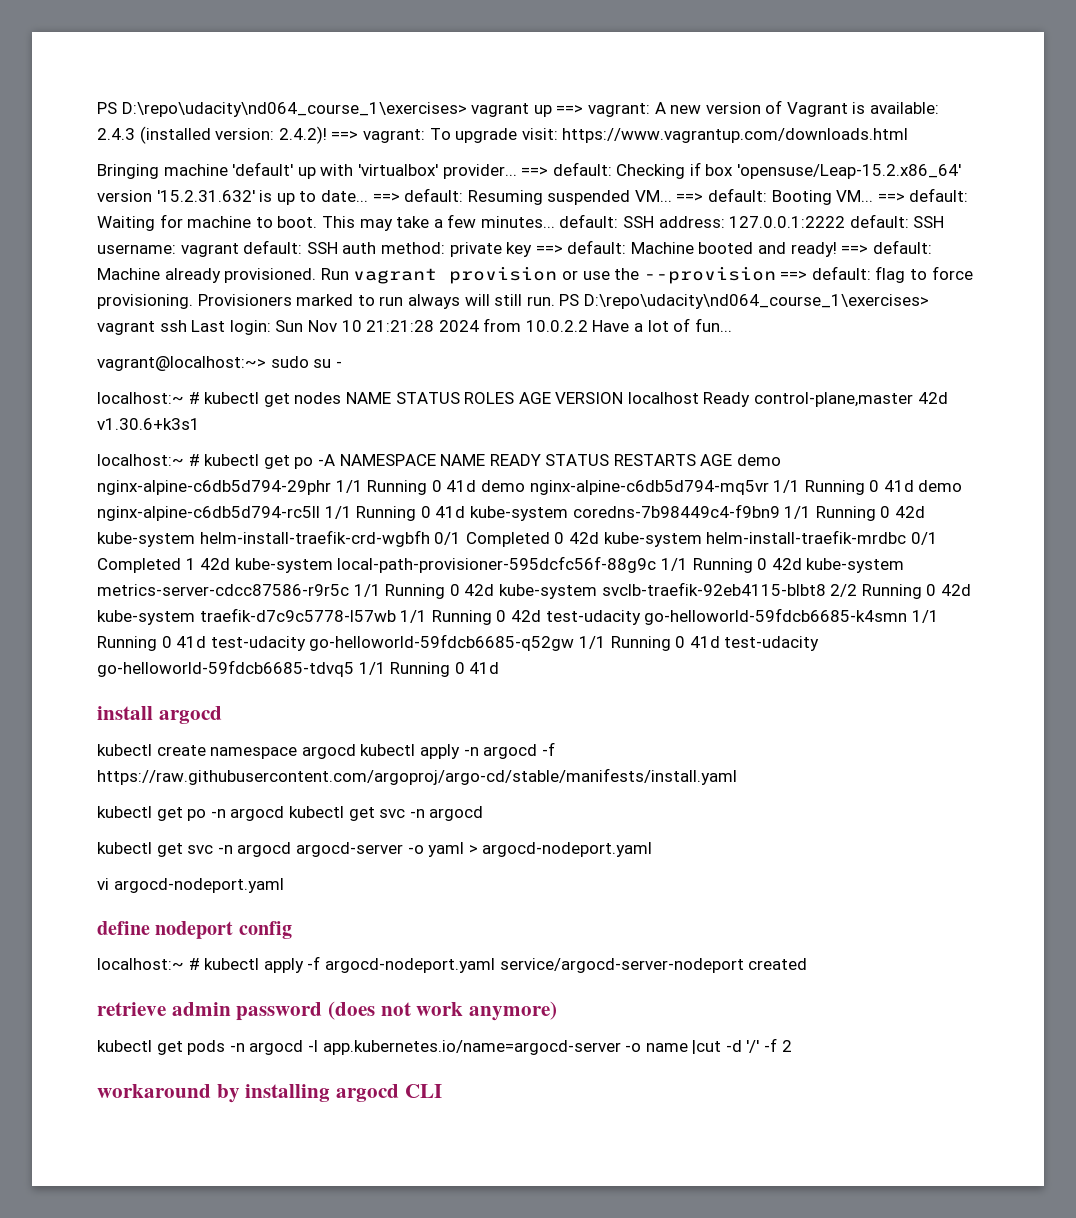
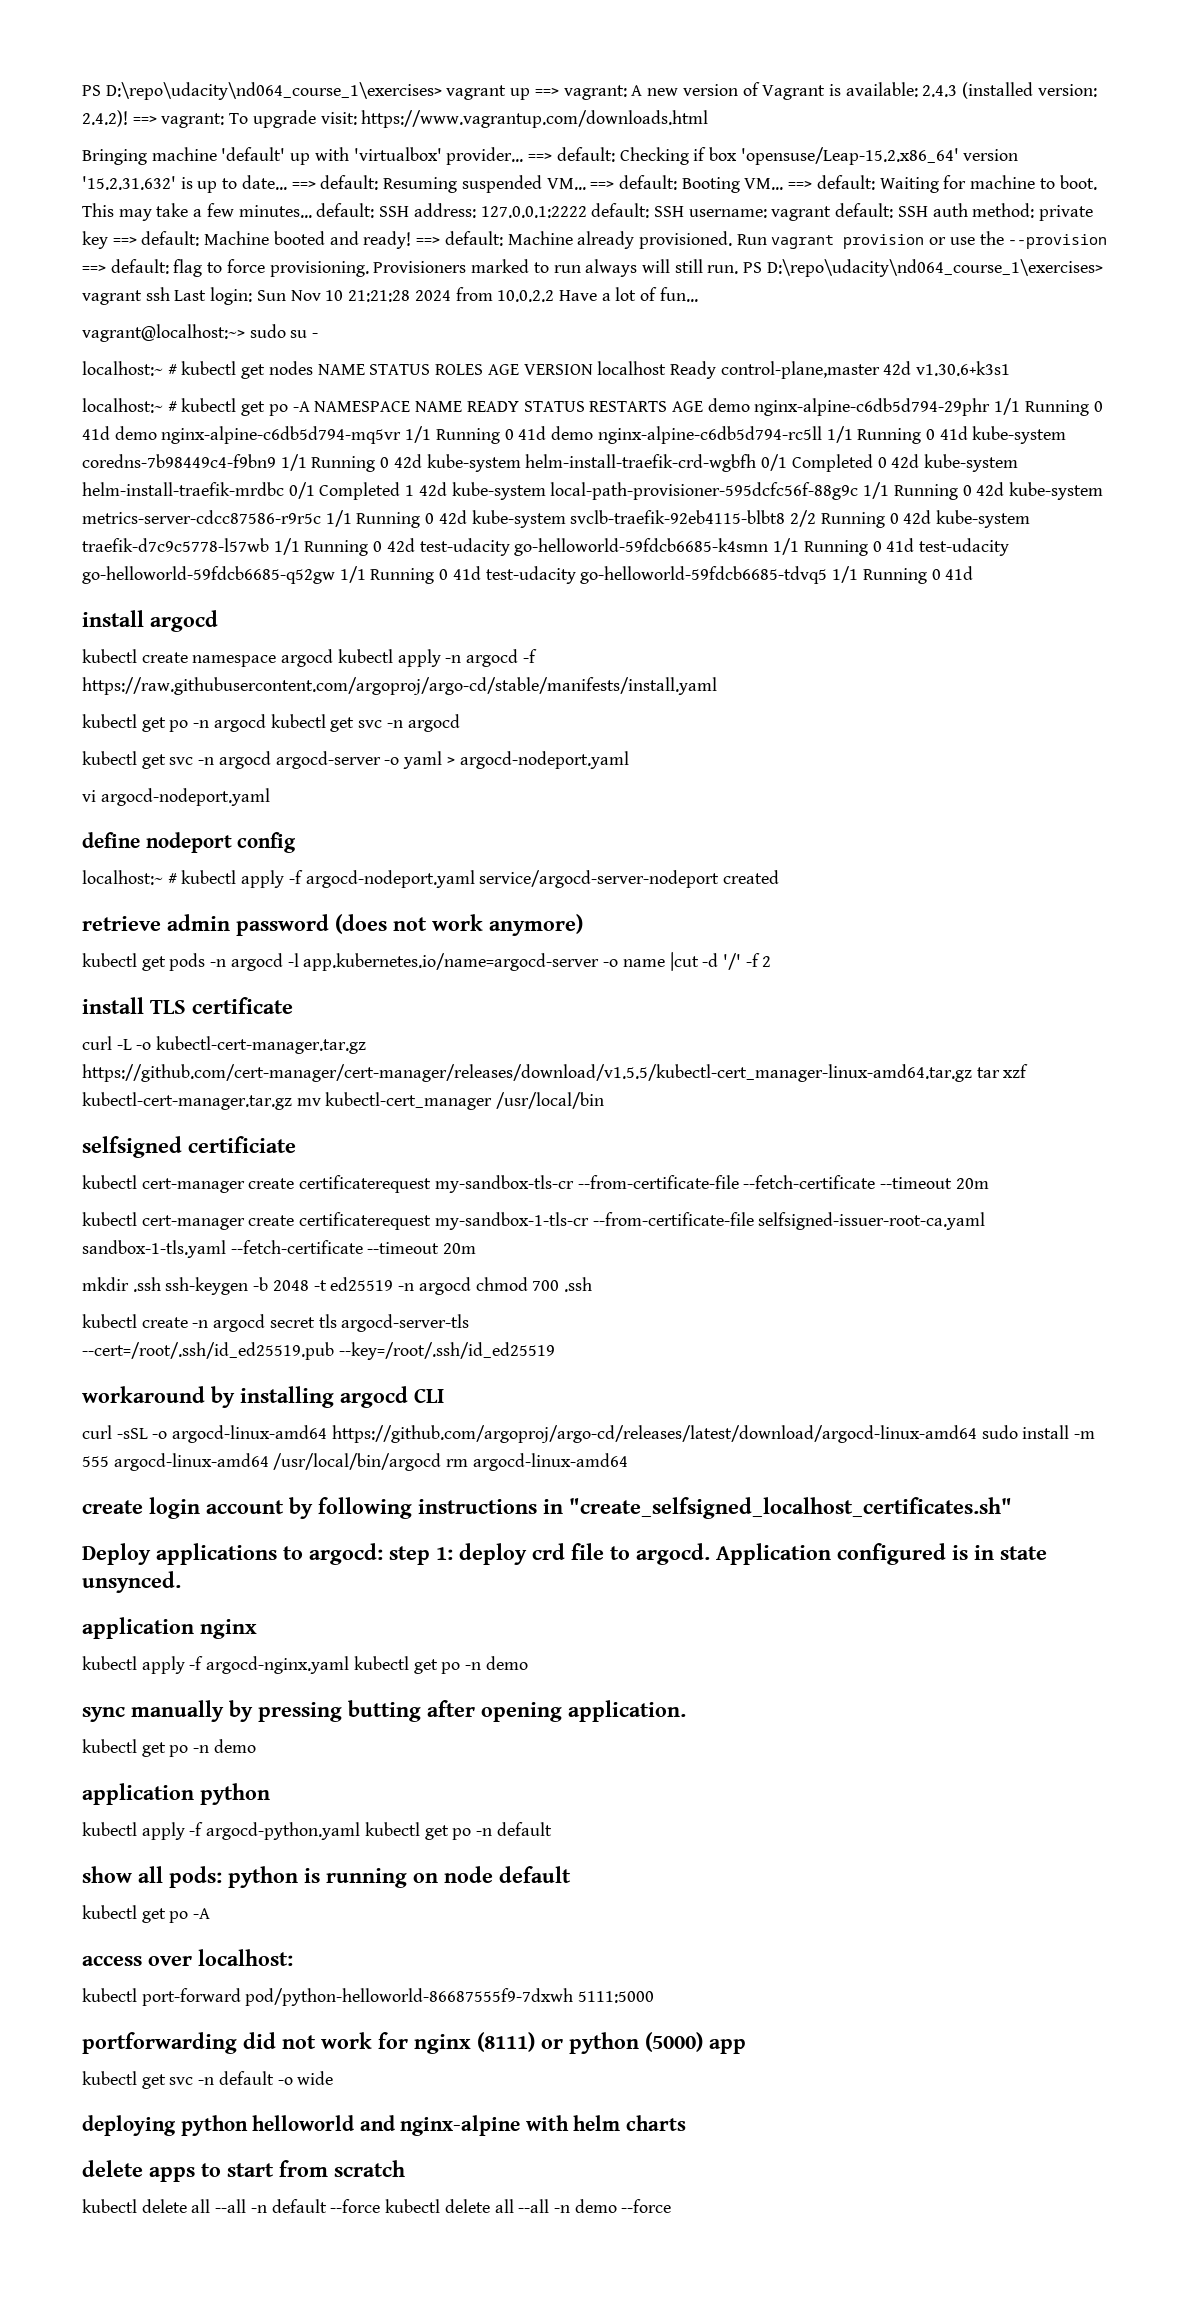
+ install TLS certificate
+ curl -L -o kubectl-cert-manager.tar.gz https://github.com/cert-manager/cert-manager/releases/download/v1.5.5/kubectl-cert_manager-linux-amd64.tar.gz tar xzf kubectl-cert-manager.tar.gz mv kubectl-cert_manager /usr/local/bin
+ selfsigned certificiate
+ kubectl cert-manager create certificaterequest my-sandbox-tls-cr --from-certificate-file --fetch-certificate --timeout 20m
+ kubectl cert-manager create certificaterequest my-sandbox-1-tls-cr --from-certificate-file selfsigned-issuer-root-ca.yaml sandbox-1-tls.yaml --fetch-certificate --timeout 20m
+ mkdir .ssh ssh-keygen -b 2048 -t ed25519 -n argocd chmod 700 .ssh
+ kubectl create -n argocd secret tls argocd-server-tls
+ --cert=/root/.ssh/id_ed25519.pub --key=/root/.ssh/id_ed25519
+ curl -sSL -o argocd-linux-amd64 https://github.com/argoproj/argo-cd/releases/latest/download/argocd-linux-amd64 sudo install -m 555 argocd-linux-amd64 /usr/local/bin/argocd rm argocd-linux-amd64
+ create login account by following instructions in "create_selfsigned_localhost_certificates.sh"
+ Deploy applications to argocd: step 1: deploy crd file to argocd. Application configured is in state unsynced.
+ application nginx
+ kubectl apply -f argocd-nginx.yaml kubectl get po -n demo
+ sync manually by pressing butting after opening application.
+ kubectl get po -n demo
+ application python
+ kubectl apply -f argocd-python.yaml kubectl get po -n default
+ show all pods: python is running on node default
+ kubectl get po -A
+ access over localhost:
+ kubectl port-forward pod/python-helloworld-86687555f9-7dxwh 5111:5000
+ portforwarding did not work for nginx (8111) or python (5000) app
+ kubectl get svc -n default -o wide
+ deploying python helloworld and nginx-alpine with helm charts
+ delete apps to start from scratch
+ kubectl delete all --all -n default --force kubectl delete all --all -n demo --force

